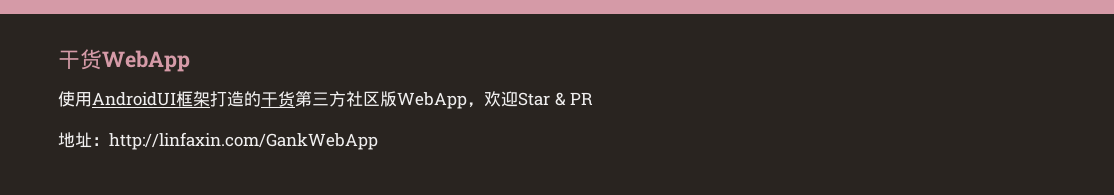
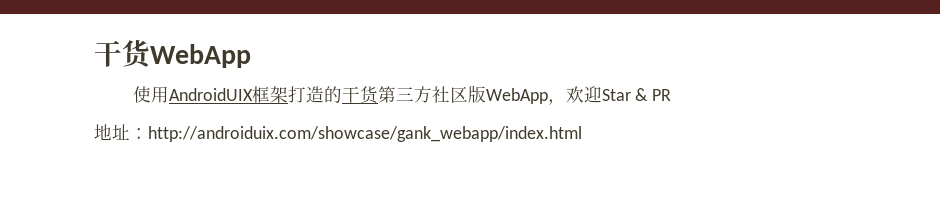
- 使用AndroidUI框架打造的干货第三方社区版WebApp，欢迎Star & PR
+ 使用AndroidUIX框架打造的干货第三方社区版WebApp，欢迎Star & PR
- 地址：http://linfaxin.com/GankWebApp
+ 地址：http://androiduix.com/showcase/gank_webapp/index.html

